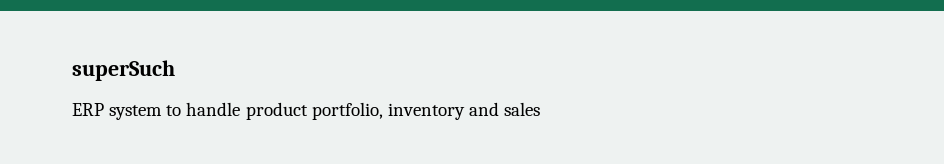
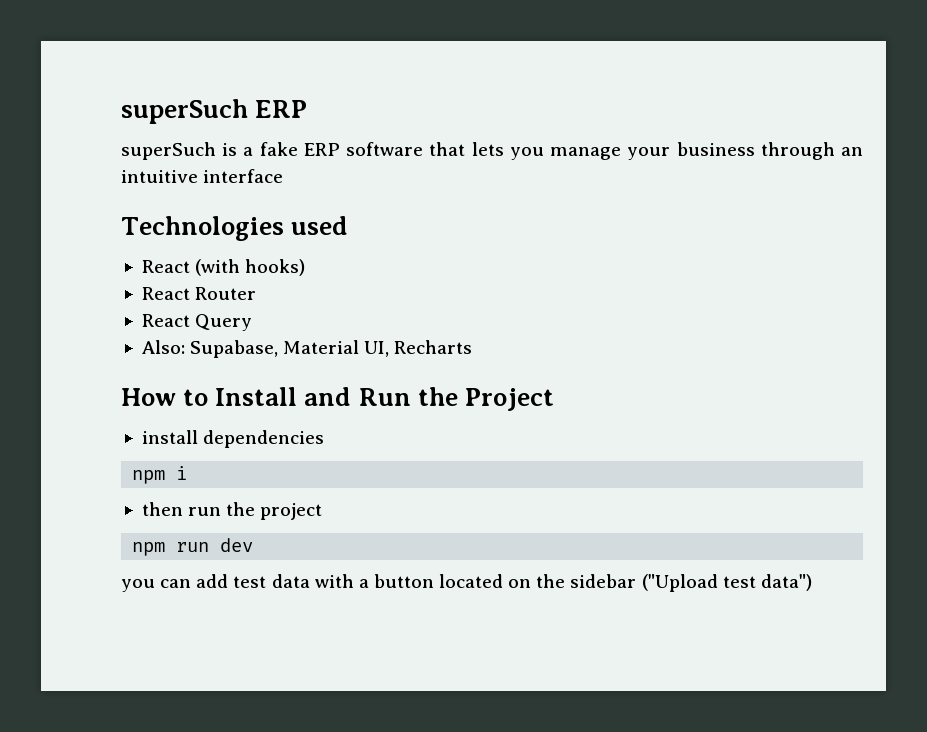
- superSuch
- ERP system to handle product portfolio, inventory and sales
+ superSuch ERP
+ superSuch is a fake ERP software that lets you manage your business through an intuitive interface
+ Technologies used
+ React (with hooks)
+ React Router
+ React Query
+ Also: Supabase, Material UI, Recharts
+ How to Install and Run the Project
+ install dependencies
+ npm i
+ then run the project
+ npm run dev
+ you can add test data with a button located on the sidebar ("Upload test data")

